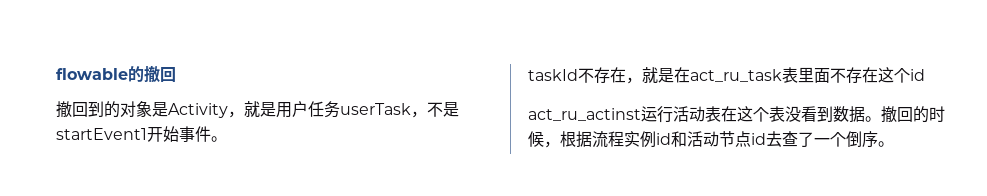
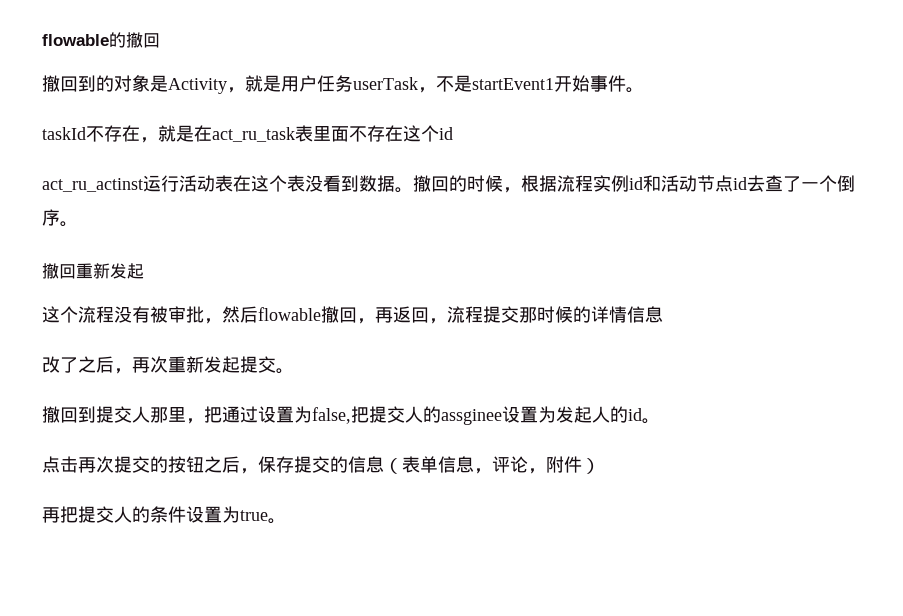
+ 撤回重新发起
+ 这个流程没有被审批，然后flowable撤回，再返回，流程提交那时候的详情信息
+ 改了之后，再次重新发起提交。
+ 撤回到提交人那里，把通过设置为false,把提交人的assginee设置为发起人的id。
+ 点击再次提交的按钮之后，保存提交的信息（表单信息，评论，附件）
+ 再把提交人的条件设置为true。

